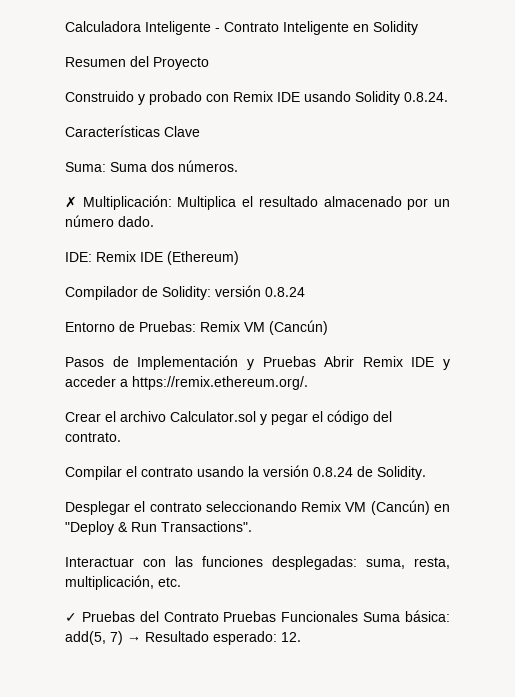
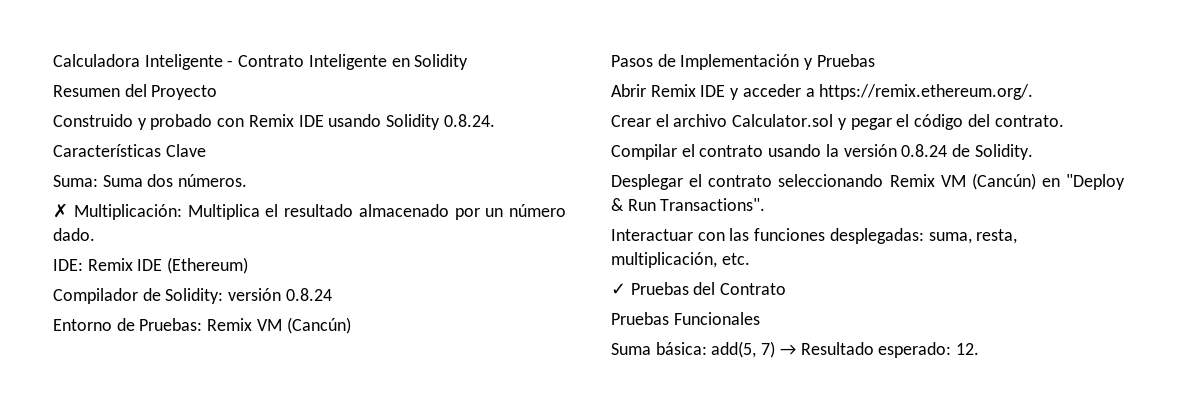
- Pasos de Implementación y Pruebas Abrir Remix IDE y acceder a https://remix.ethereum.org/.
+ Pasos de Implementación y Pruebas
+ Abrir Remix IDE y acceder a https://remix.ethereum.org/.
- ✓ Pruebas del Contrato Pruebas Funcionales Suma básica: add(5, 7) → Resultado esperado: 12.
+ ✓ Pruebas del Contrato
+ Pruebas Funcionales
+ Suma básica: add(5, 7) → Resultado esperado: 12.

